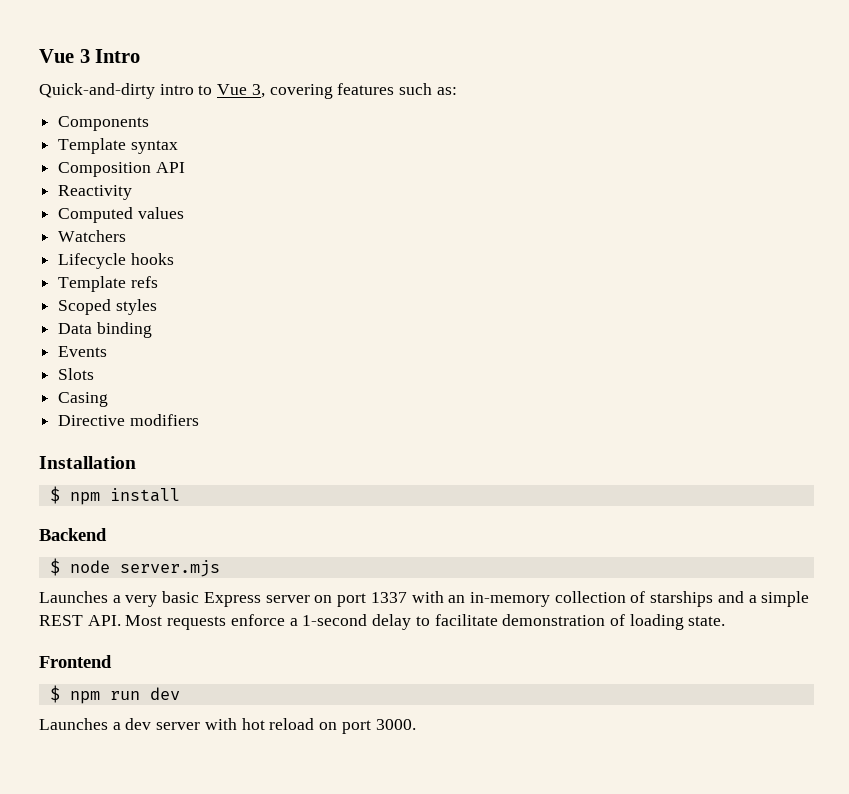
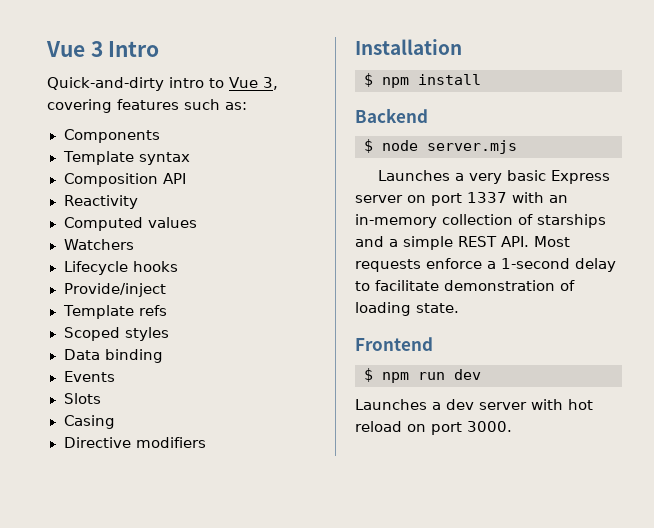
+ Provide/inject

